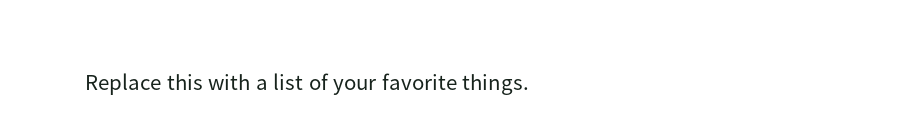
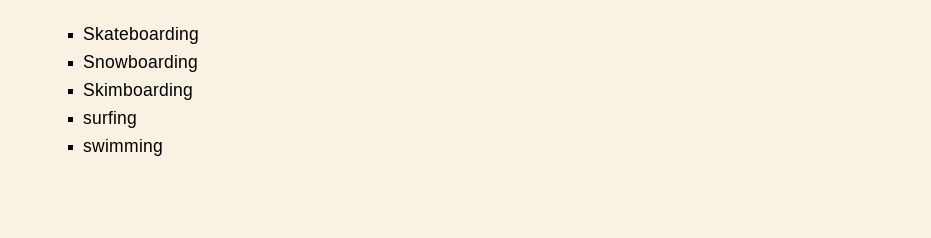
- Replace this with a list of your favorite things.
+ Skateboarding
+ Snowboarding
+ Skimboarding
+ surfing
+ swimming

